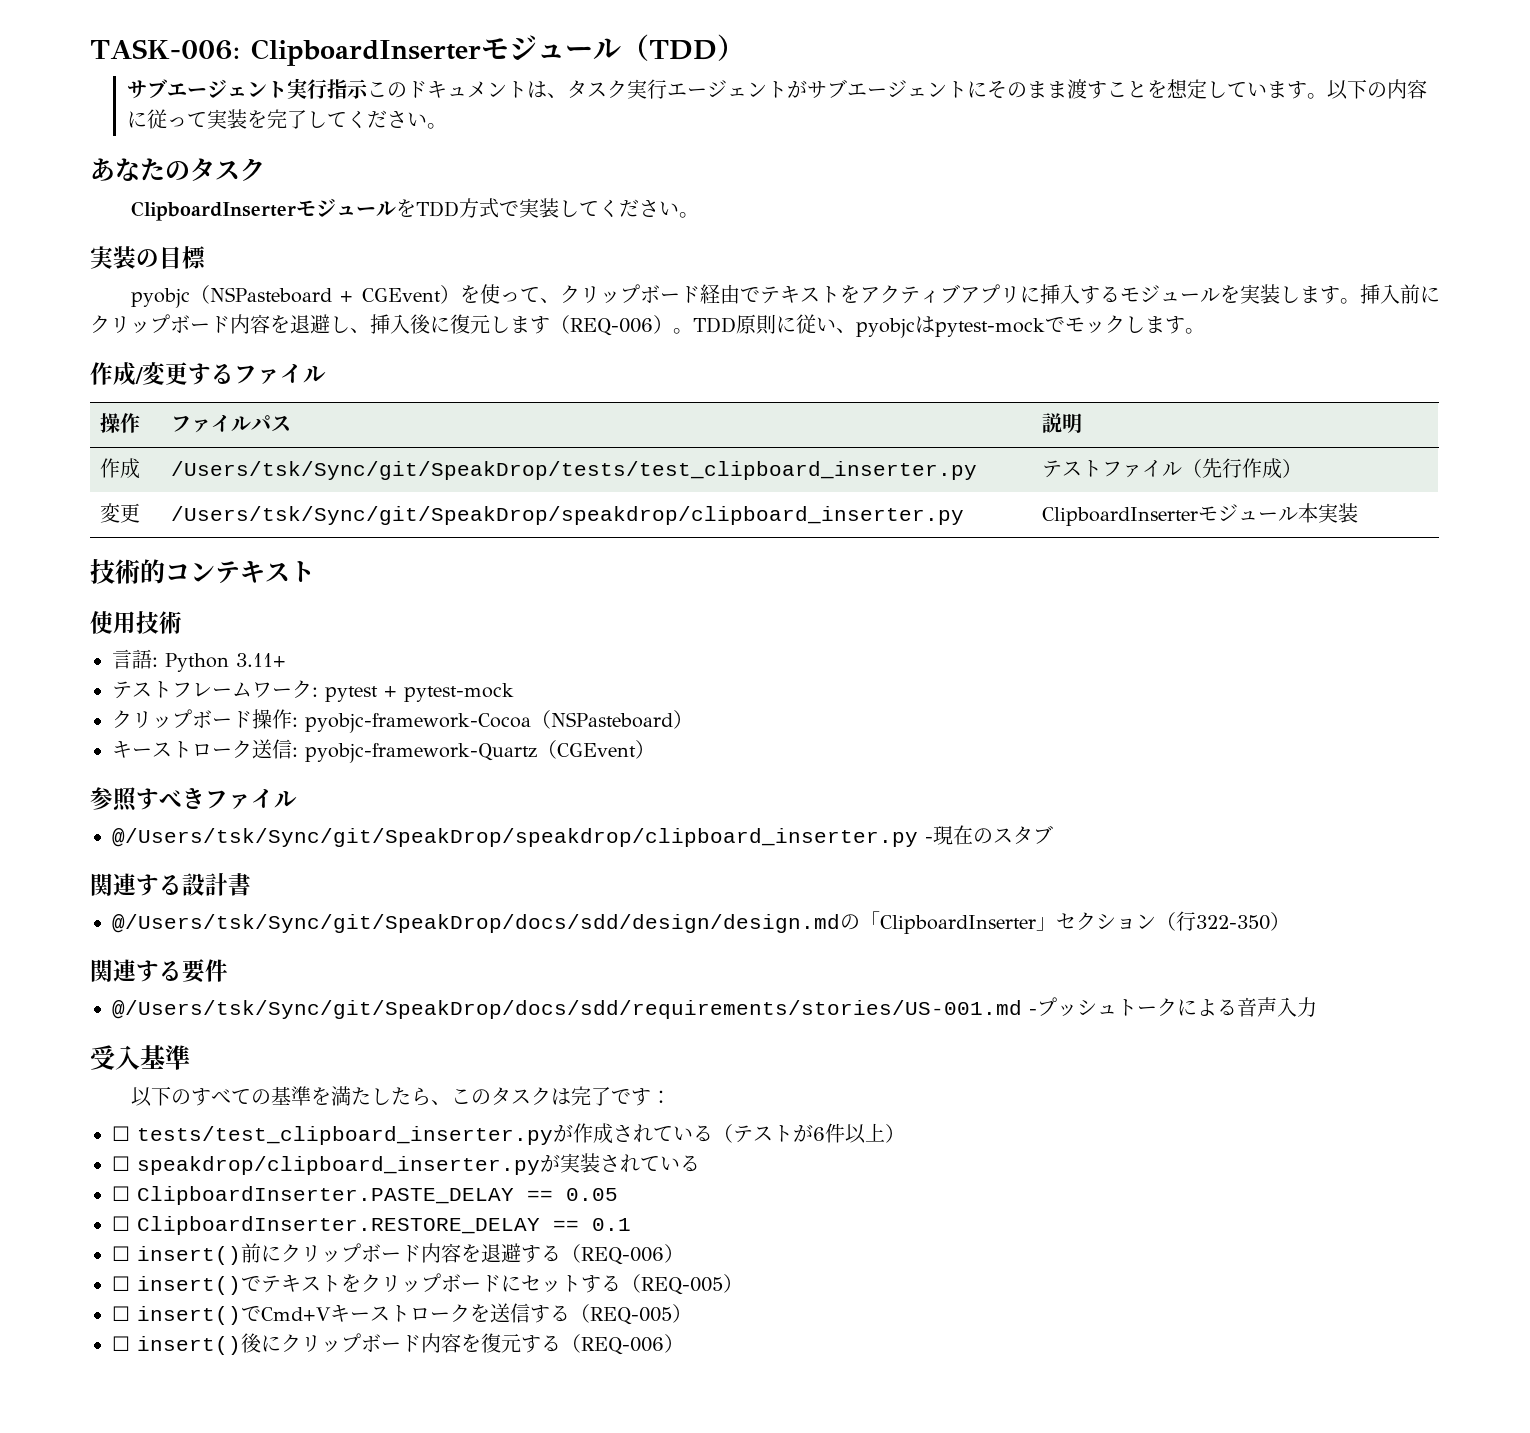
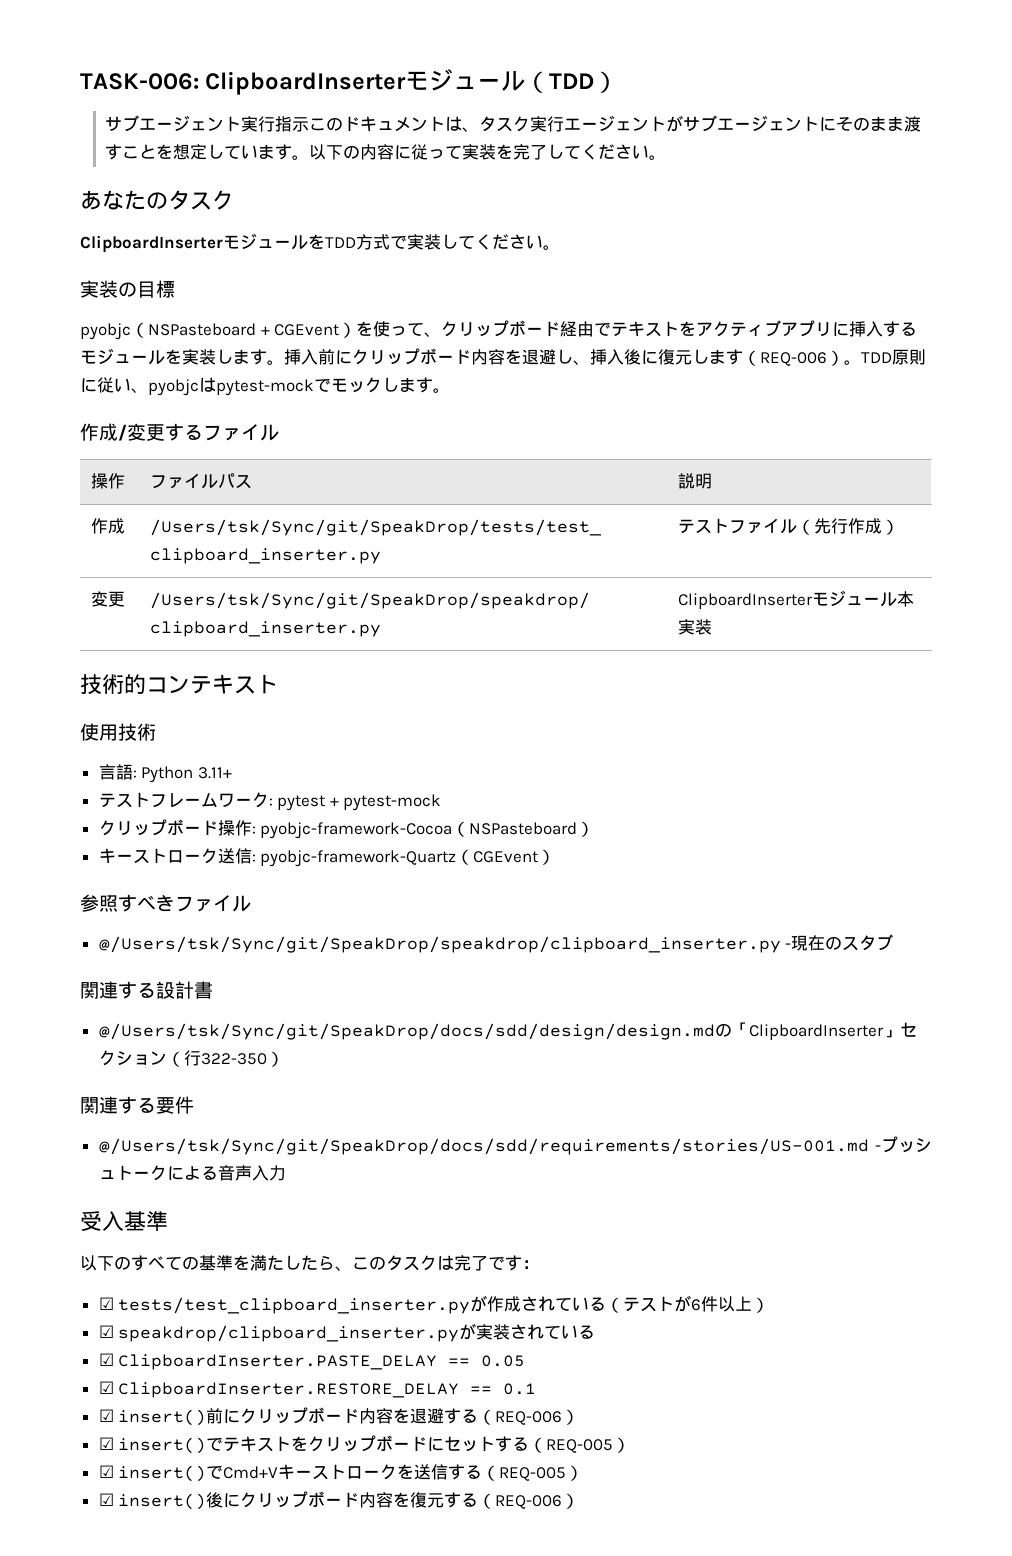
- ☐ tests/test_clipboard_inserter.pyが作成されている（テストが6件以上）
+ ☑ tests/test_clipboard_inserter.pyが作成されている（テストが6件以上）
- ☐ speakdrop/clipboard_inserter.pyが実装されている
+ ☑ speakdrop/clipboard_inserter.pyが実装されている
- ☐ ClipboardInserter.PASTE_DELAY == 0.05
+ ☑ ClipboardInserter.PASTE_DELAY == 0.05
- ☐ ClipboardInserter.RESTORE_DELAY == 0.1
+ ☑ ClipboardInserter.RESTORE_DELAY == 0.1
- ☐ insert()前にクリップボード内容を退避する（REQ-006）
+ ☑ insert()前にクリップボード内容を退避する（REQ-006）
- ☐ insert()でテキストをクリップボードにセットする（REQ-005）
+ ☑ insert()でテキストをクリップボードにセットする（REQ-005）
- ☐ insert()でCmd+Vキーストロークを送信する（REQ-005）
+ ☑ insert()でCmd+Vキーストロークを送信する（REQ-005）
- ☐ insert()後にクリップボード内容を復元する（REQ-006）
+ ☑ insert()後にクリップボード内容を復元する（REQ-006）

